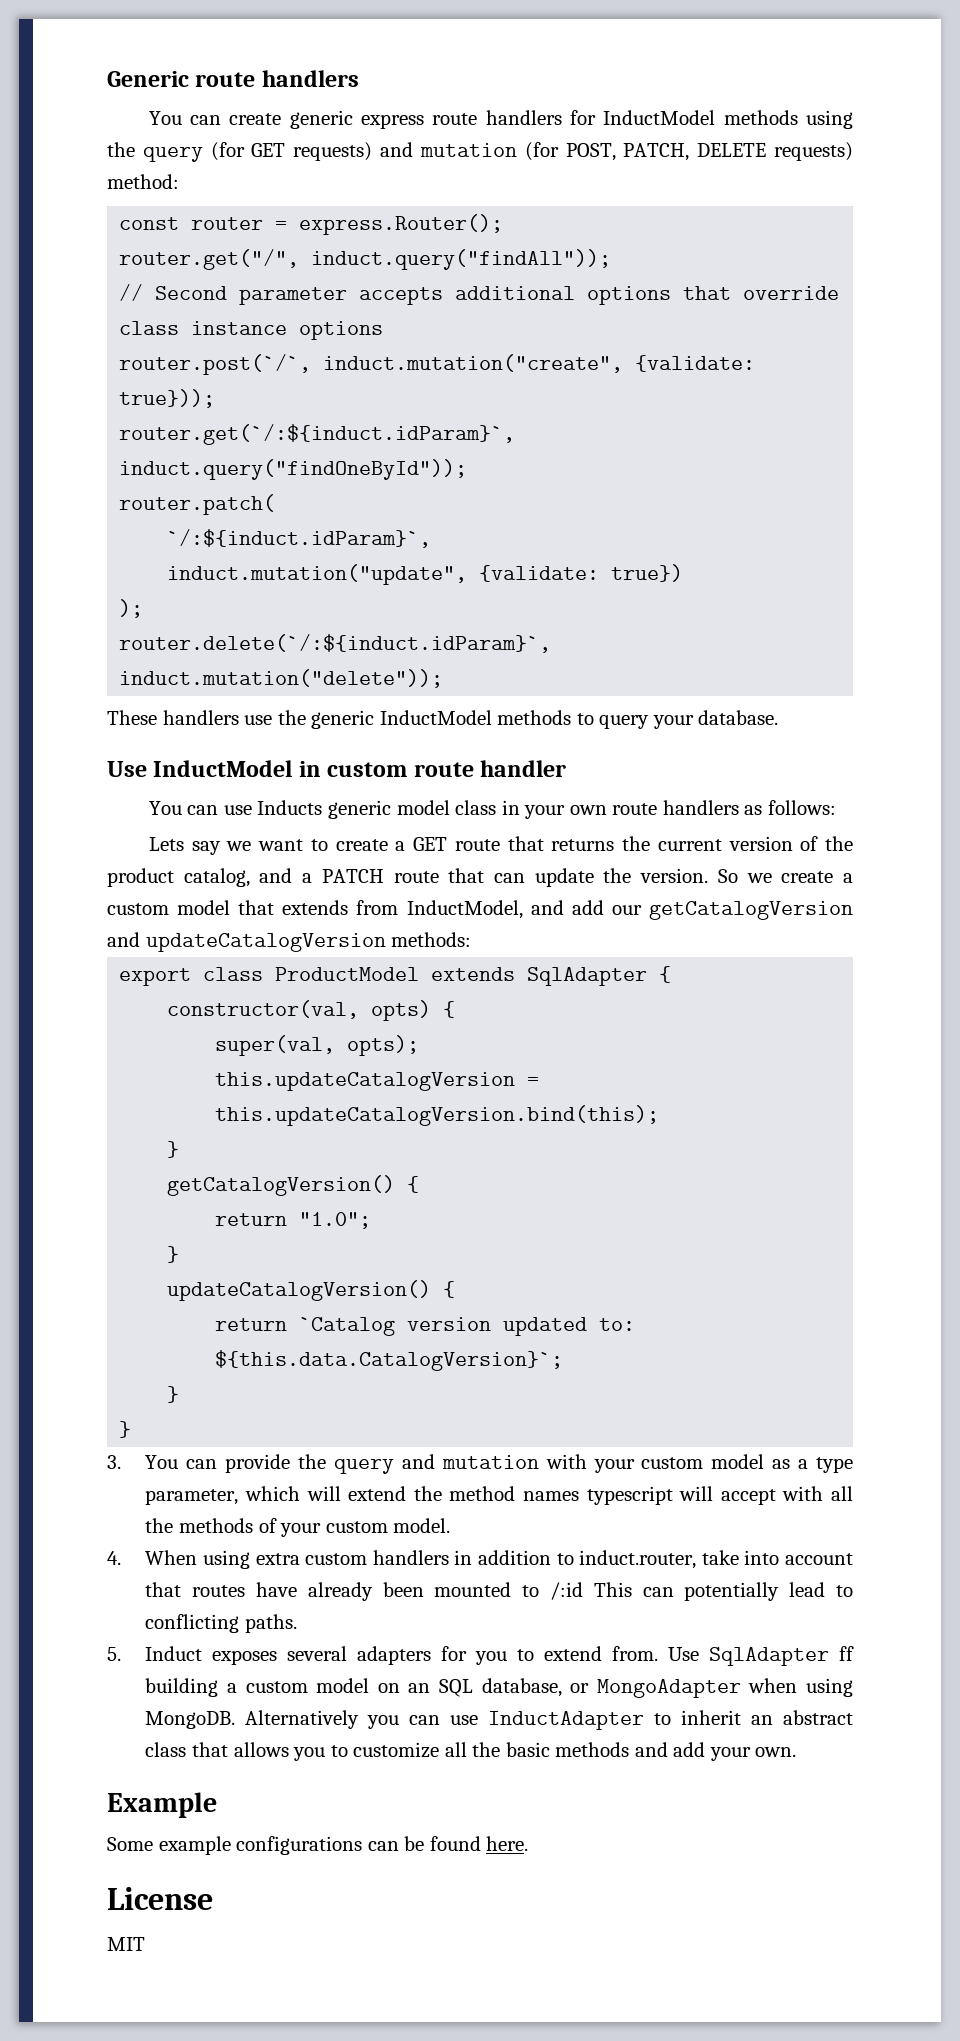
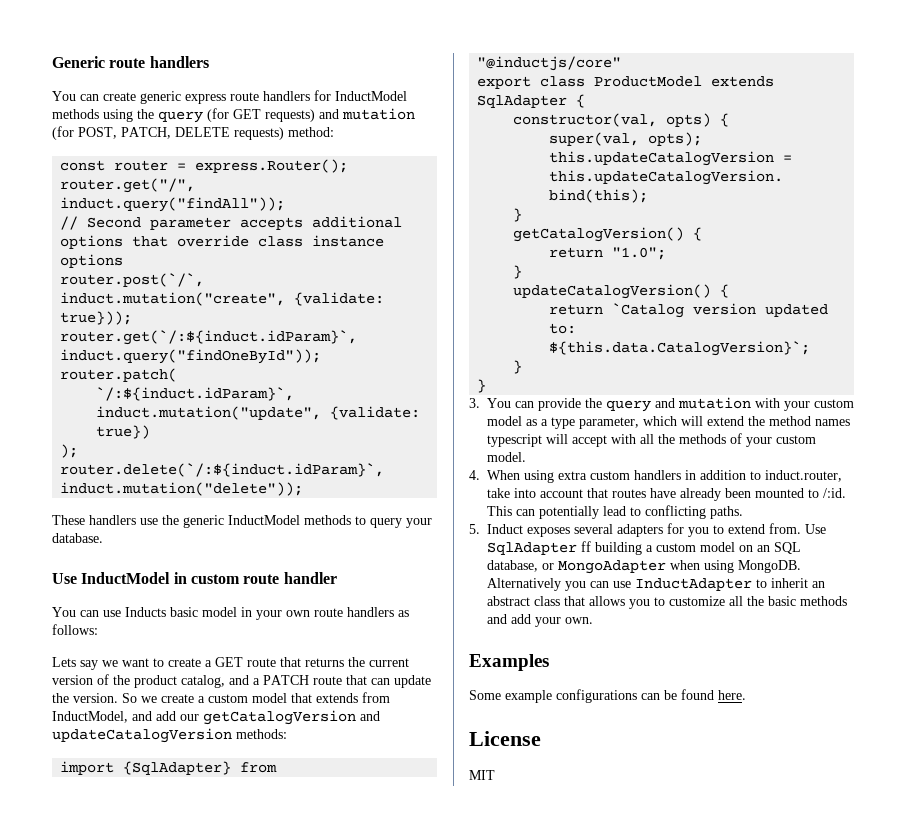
- You can use Inducts generic model class in your own route handlers as follows:
+ You can use Inducts basic model in your own route handlers as follows:
+ import {SqlAdapter} from "@inductjs/core"
- 4. When using extra custom handlers in addition to induct.router, take into account that routes have already been mounted to /:id This can potentially lead to conflicting paths.
+ 4. When using extra custom handlers in addition to induct.router, take into account that routes have already been mounted to /:id. This can potentially lead to conflicting paths.
- Example
+ Examples

